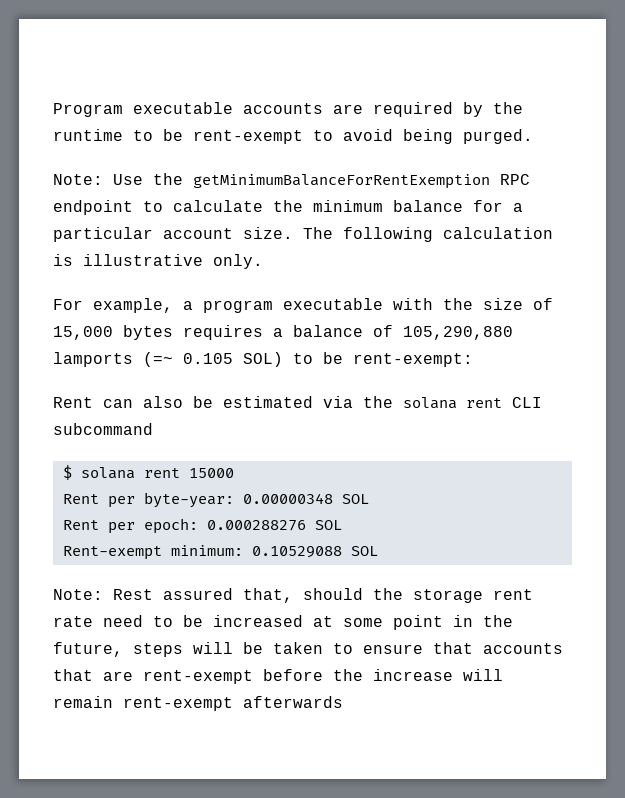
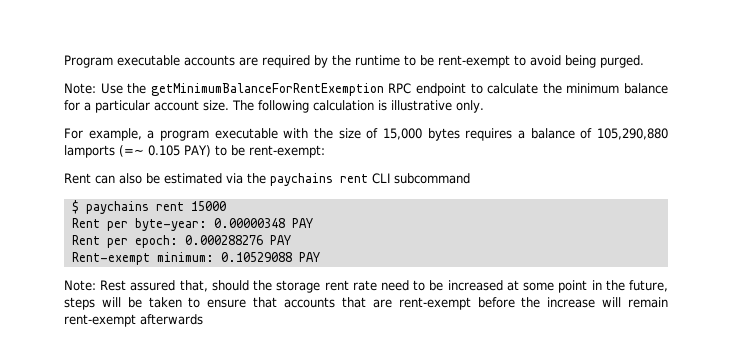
- For example, a program executable with the size of 15,000 bytes requires a balance of 105,290,880 lamports (=~ 0.105 SOL) to be rent-exempt:
+ For example, a program executable with the size of 15,000 bytes requires a balance of 105,290,880 lamports (=~ 0.105 PAY) to be rent-exempt:
- Rent can also be estimated via the solana rent CLI subcommand
+ Rent can also be estimated via the paychains rent CLI subcommand
- $ solana rent 15000
+ $ paychains rent 15000
- Rent per byte-year: 0.00000348 SOL
+ Rent per byte-year: 0.00000348 PAY
- Rent per epoch: 0.000288276 SOL
+ Rent per epoch: 0.000288276 PAY
- Rent-exempt minimum: 0.10529088 SOL
+ Rent-exempt minimum: 0.10529088 PAY

